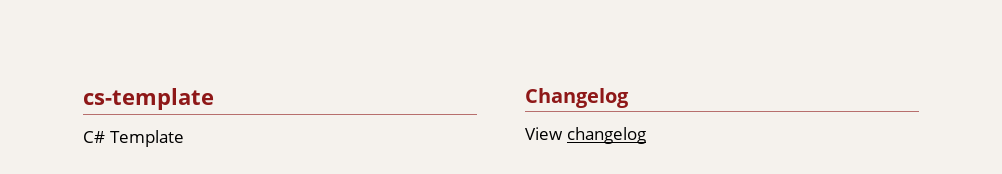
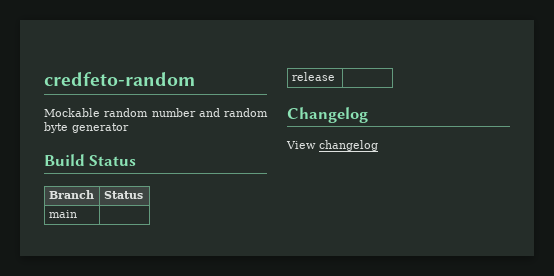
- cs-template
- C# Template
+ credfeto-random
+ Mockable random number and random byte generator
+ Build Status
+ Branch | Status
+ main |
+ release |

